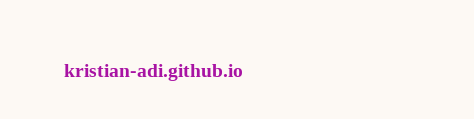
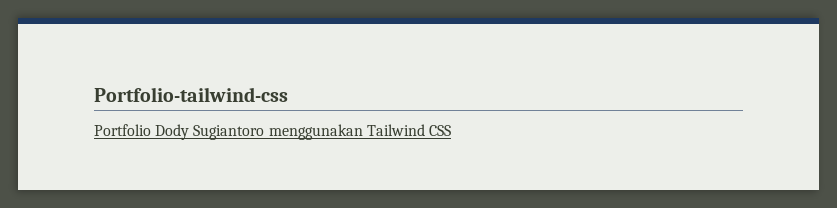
- kristian-adi.github.io
+ Portfolio-tailwind-css
+ Portfolio Dody Sugiantoro menggunakan Tailwind CSS

